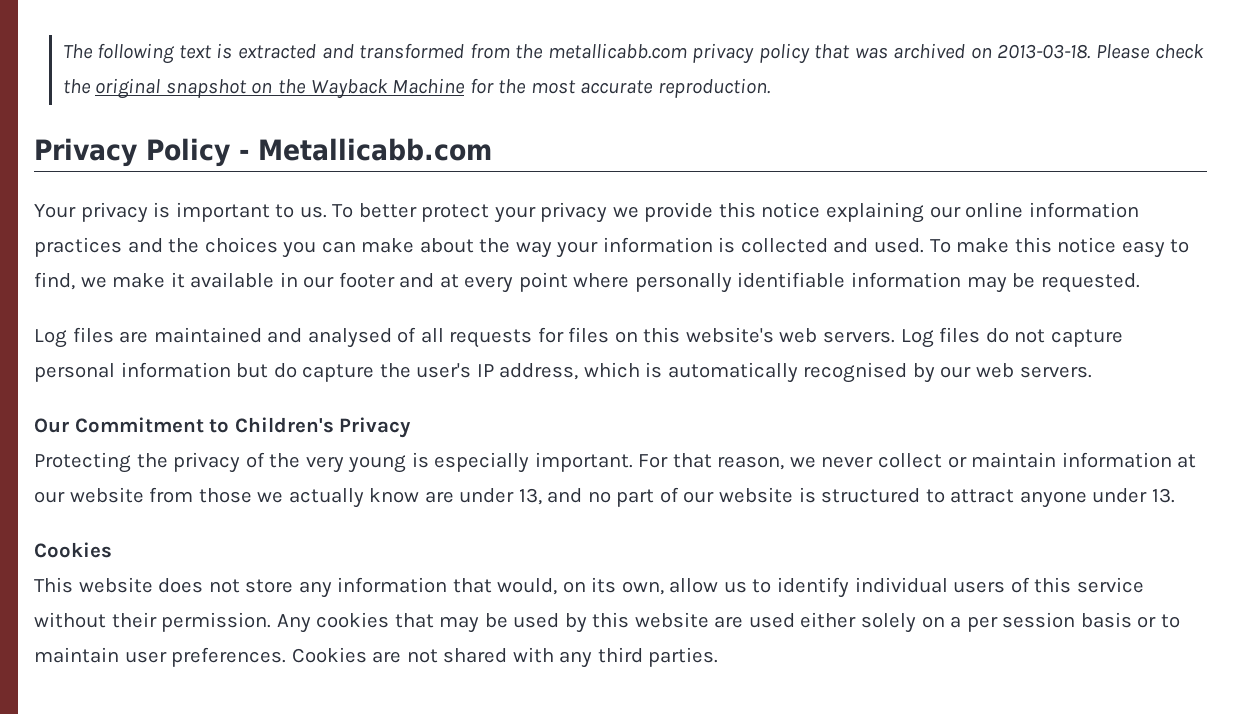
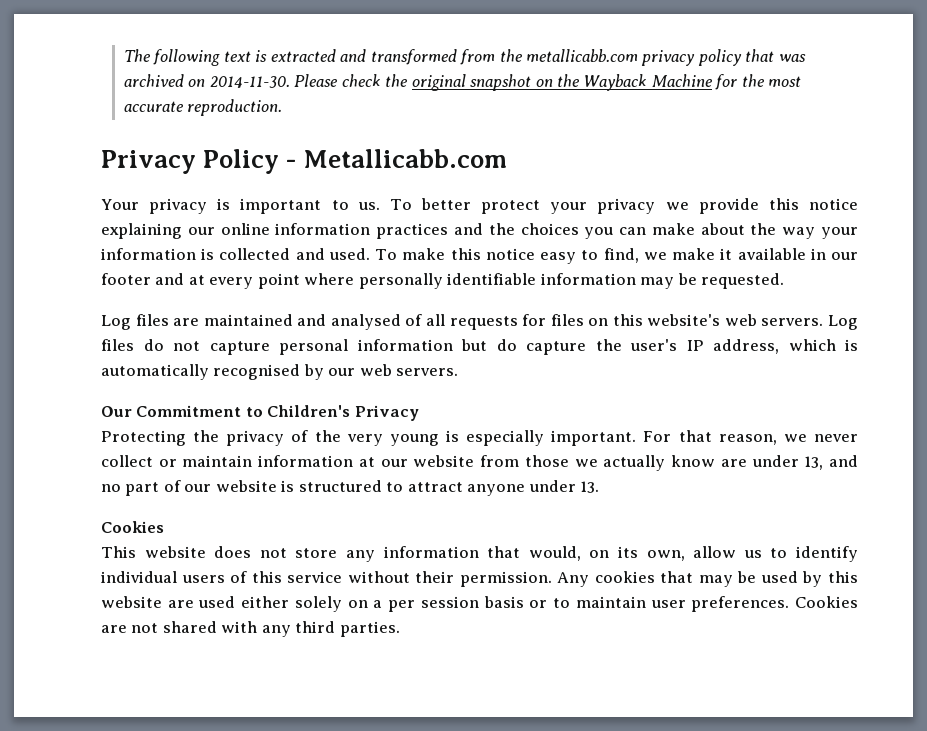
- The following text is extracted and transformed from the metallicabb.com privacy policy that was archived on 2013-03-18.
+ The following text is extracted and transformed from the metallicabb.com privacy policy that was archived on 2014-11-30.

